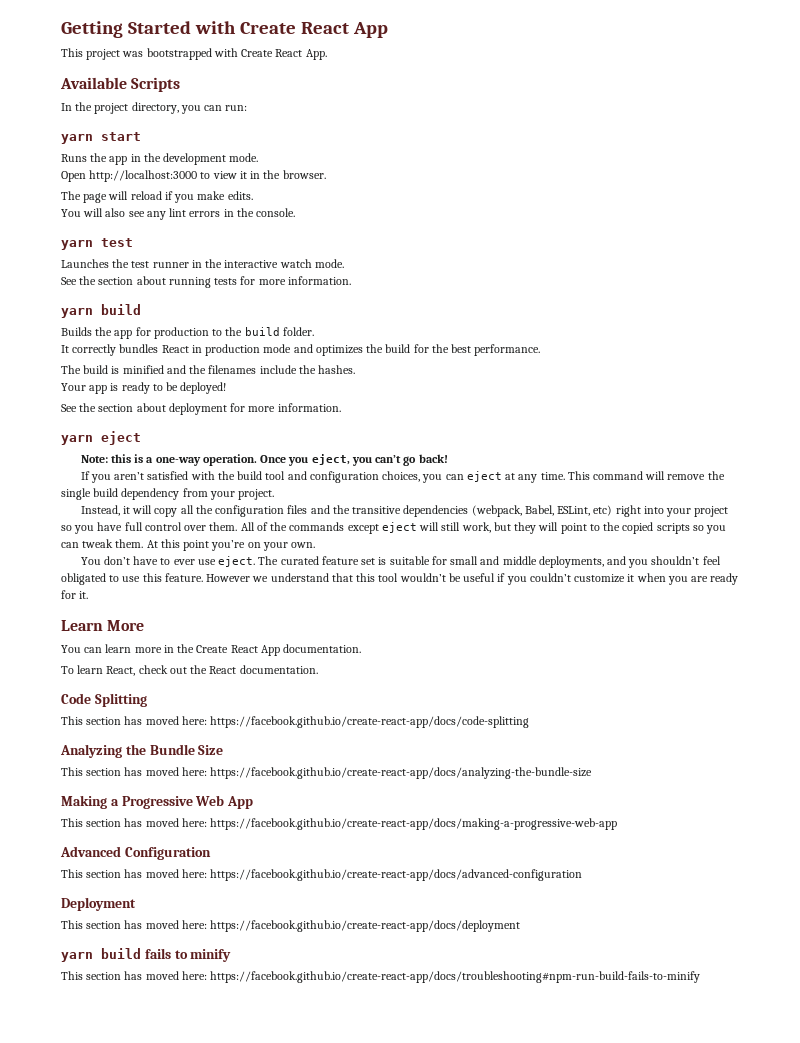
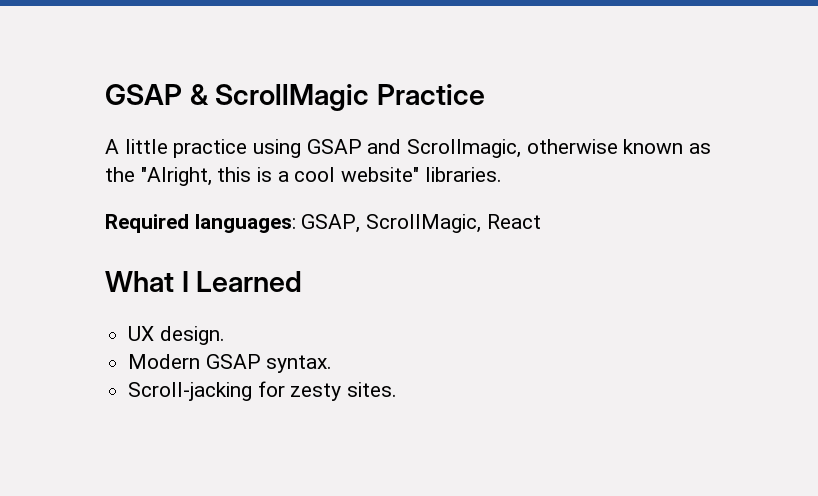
- Getting Started with Create React App
- This project was bootstrapped with Create React App.
- Available Scripts
- In the project directory, you can run:
- yarn start
- Runs the app in the development mode.
- Open http://localhost:3000 to view it in the browser.
- The page will reload if you make edits.
- You will also see any lint errors in the console.
- yarn test
- Launches the test runner in the interactive watch mode.
- See the section about running tests for more information.
- yarn build
- Builds the app for production to the build folder.
- It correctly bundles React in production mode and optimizes the build for the best performance.
- The build is minified and the filenames include the hashes.
- Your app is ready to be deployed!
- See the section about deployment for more information.
- yarn eject
- Note: this is a one-way operation. Once you eject, you can’t go back!
- If you aren’t satisfied with the build tool and configuration choices, you can eject at any time. This command will remove the single build dependency from your project.
- Instead, it will copy all the configuration files and the transitive dependencies (webpack, Babel, ESLint, etc) right into your project so you have full control over them. All of the commands except eject will still work, but they will point to the copied scripts so you can tweak them. At this point you’re on your own.
- You don’t have to ever use eject. The curated feature set is suitable for small and middle deployments, and you shouldn’t feel obligated to use this feature. However we understand that this tool wouldn’t be useful if you couldn’t customize it when you are ready for it.
- Learn More
- You can learn more in the Create React App documentation.
- To learn React, check out the React documentation.
- Code Splitting
- This section has moved here: https://facebook.github.io/create-react-app/docs/code-splitting
- Analyzing the Bundle Size
- This section has moved here: https://facebook.github.io/create-react-app/docs/analyzing-the-bundle-size
- Making a Progressive Web App
- This section has moved here: https://facebook.github.io/create-react-app/docs/making-a-progressive-web-app
- Advanced Configuration
- This section has moved here: https://facebook.github.io/create-react-app/docs/advanced-configuration
- Deployment
- This section has moved here: https://facebook.github.io/create-react-app/docs/deployment
- yarn build fails to minify
- This section has moved here: https://facebook.github.io/create-react-app/docs/troubleshooting#npm-run-build-fails-to-minify
+ GSAP & ScrollMagic Practice
+ A little practice using GSAP and Scrollmagic, otherwise known as the "Alright, this is a cool website" libraries.
+ Required languages: GSAP, ScrollMagic, React
+ What I Learned
+ UX design.
+ Modern GSAP syntax.
+ Scroll-jacking for zesty sites.

